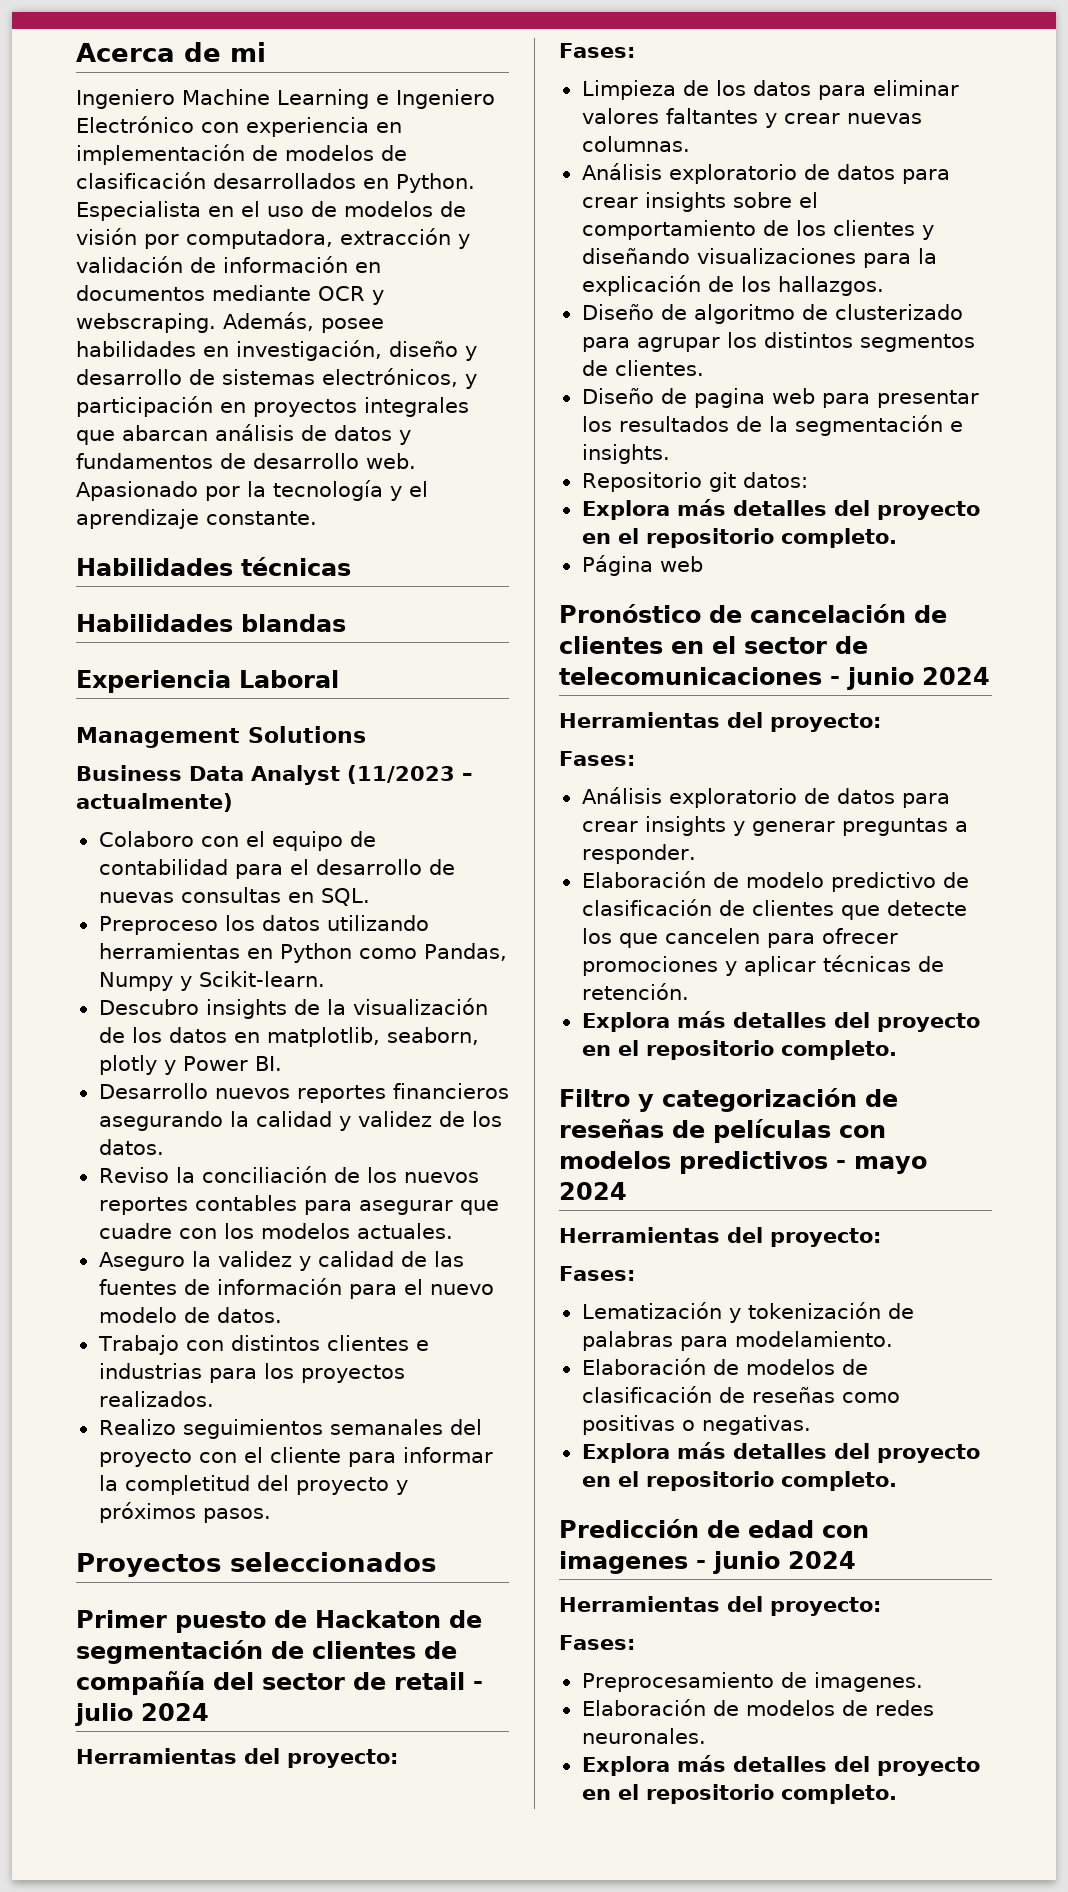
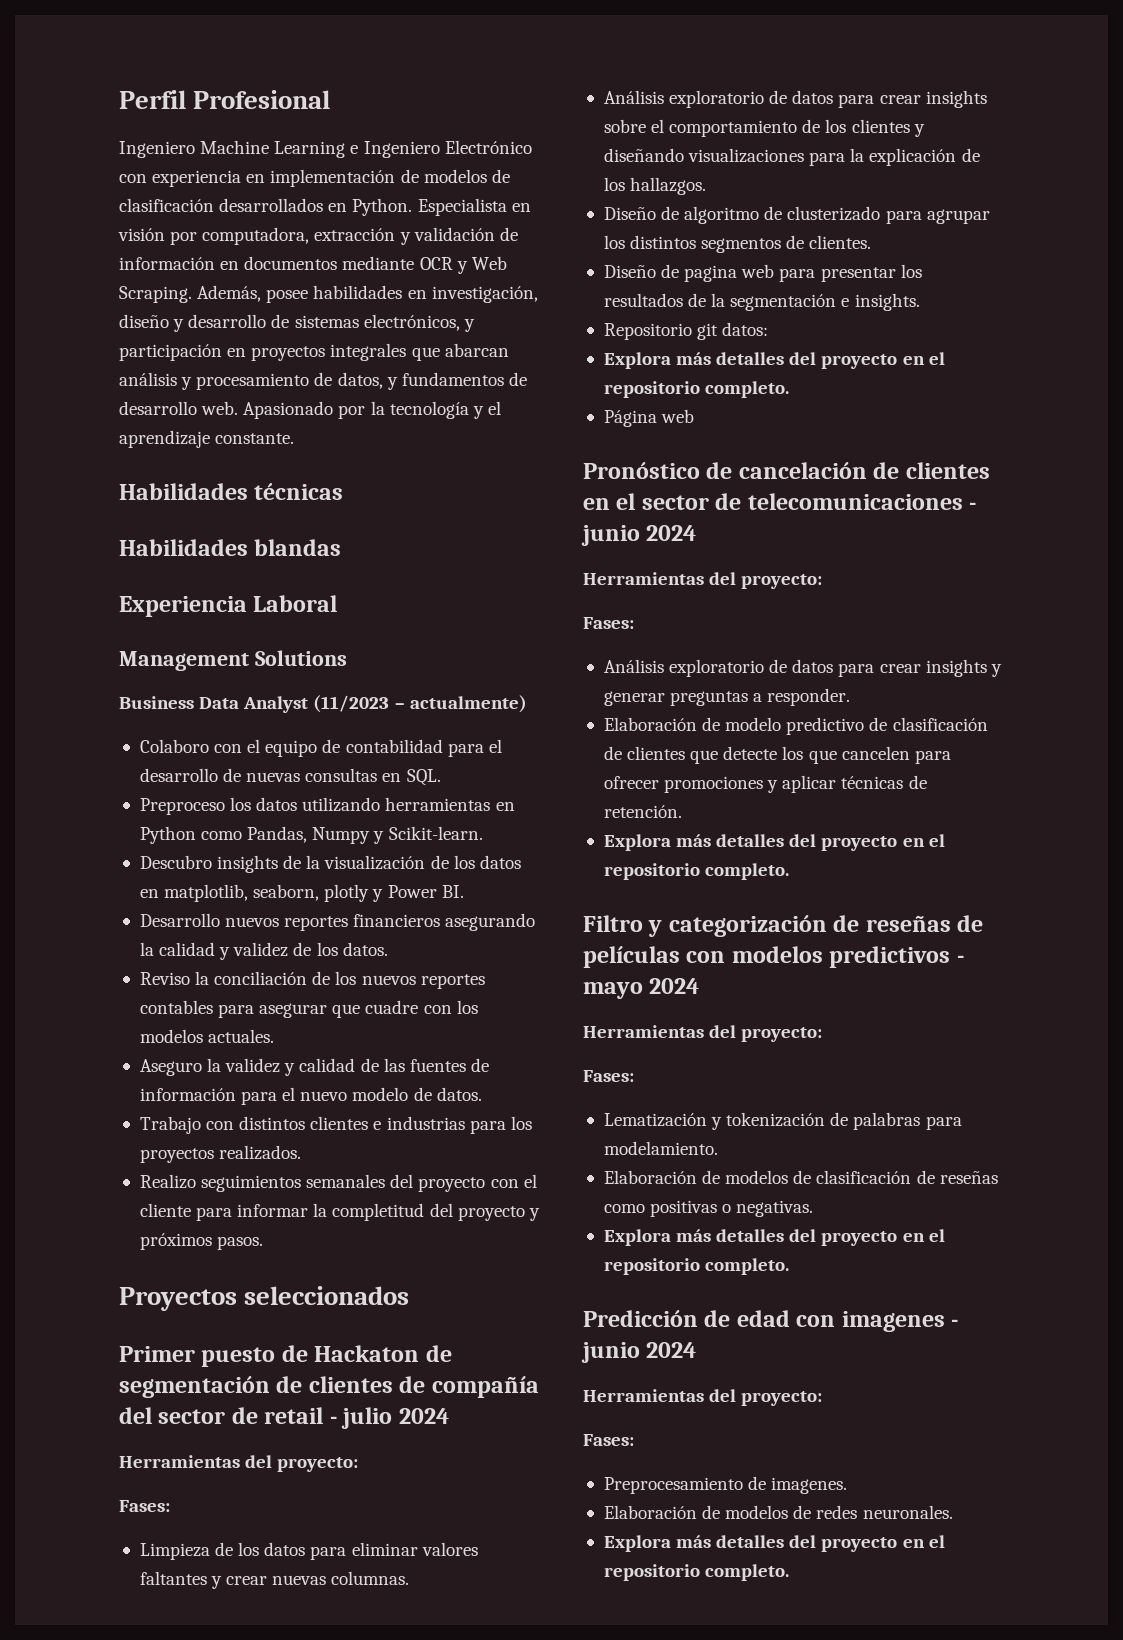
- Acerca de mi
+ Perfil Profesional
- Especialista en el uso de modelos de visión por computadora, extracción y validación de información en documentos mediante OCR y webscraping.
+ Especialista en visión por computadora, extracción y validación de información en documentos mediante OCR y Web Scraping.
- Además, posee habilidades en investigación, diseño y desarrollo de sistemas electrónicos, y participación en proyectos integrales que abarcan análisis de datos y fundamentos de desarrollo web.
+ Además, posee habilidades en investigación, diseño y desarrollo de sistemas electrónicos, y participación en proyectos integrales que abarcan análisis y procesamiento de datos, y fundamentos de desarrollo web.

